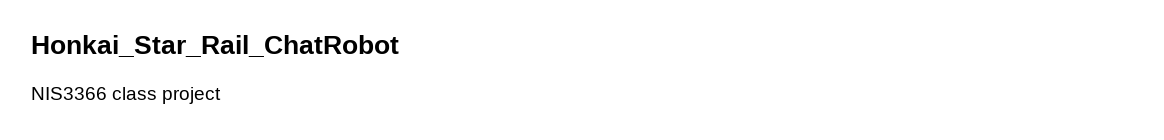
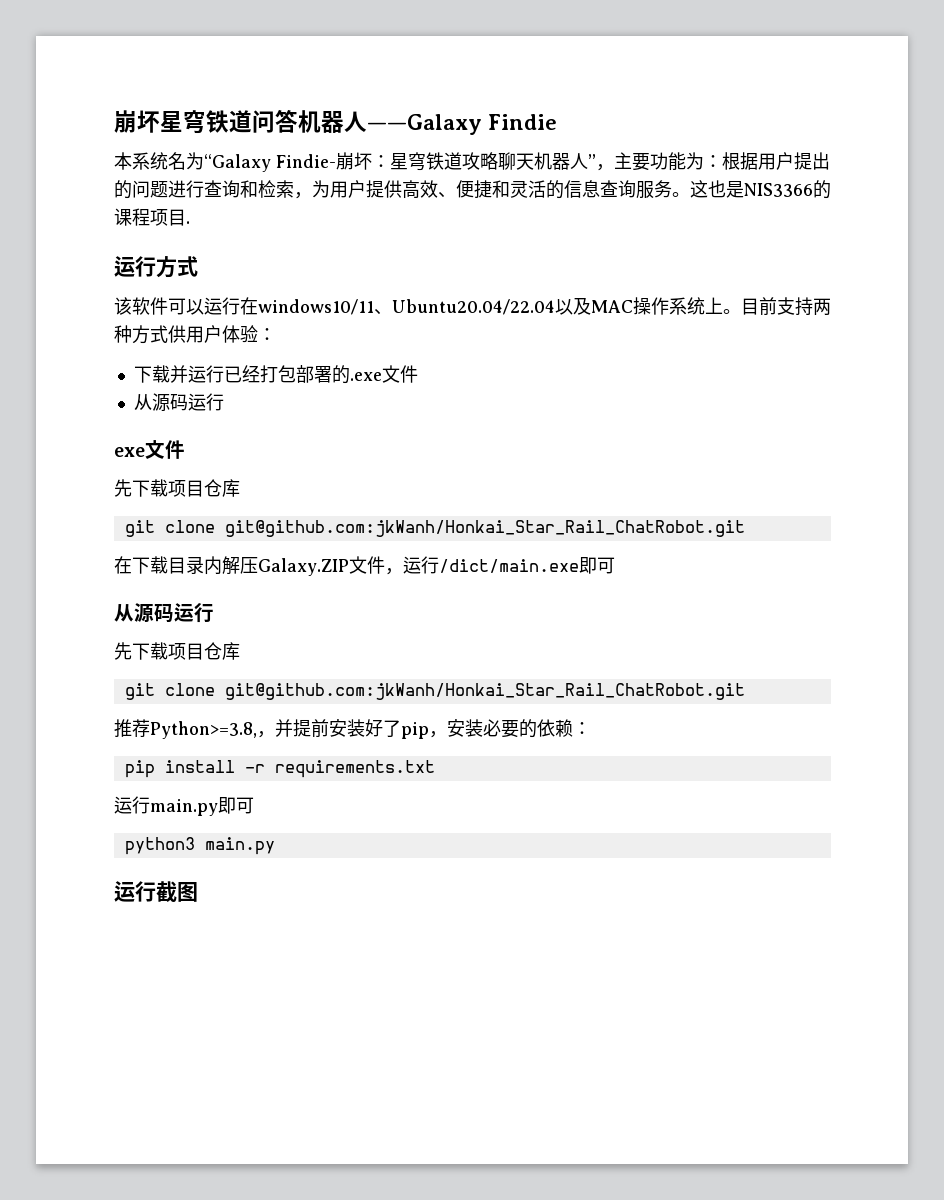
- Honkai_Star_Rail_ChatRobot
- NIS3366 class project
+ 崩坏星穹铁道问答机器人——Galaxy Findie
+ 本系统名为“Galaxy Findie-崩坏：星穹铁道攻略聊天机器人”，主要功能为：根据用户提出的问题进行查询和检索，为用户提供高效、便捷和灵活的信息查询服务。这也是NIS3366的课程项目.
+ 运行方式
+ 该软件可以运行在windows10/11、Ubuntu20.04/22.04以及MAC操作系统上。目前支持两种方式供用户体验：
+ 下载并运行已经打包部署的.exe文件
+ 从源码运行
+ exe文件
+ 先下载项目仓库
+ git clone git@github.com:jkWanh/Honkai_Star_Rail_ChatRobot.git
+ 在下载目录内解压Galaxy.ZIP文件，运行/dict/main.exe即可
+ 从源码运行
+ 先下载项目仓库
+ git clone git@github.com:jkWanh/Honkai_Star_Rail_ChatRobot.git
+ 推荐Python>=3.8,，并提前安装好了pip，安装必要的依赖：
+ pip install -r requirements.txt
+ 运行main.py即可
+ python3 main.py
+ 运行截图

